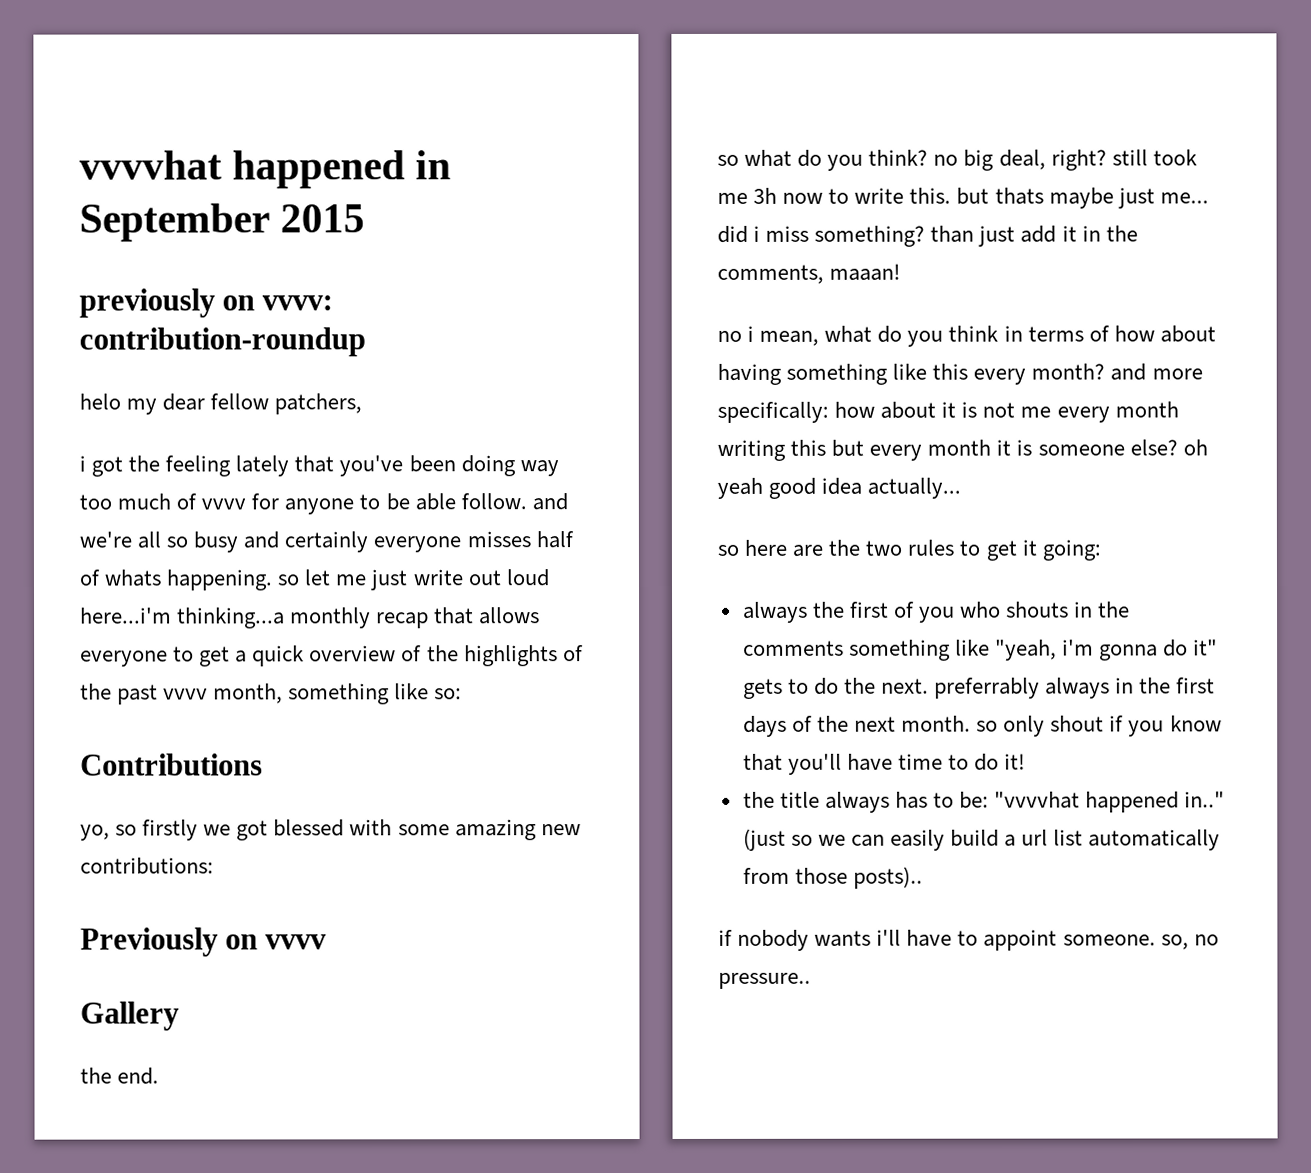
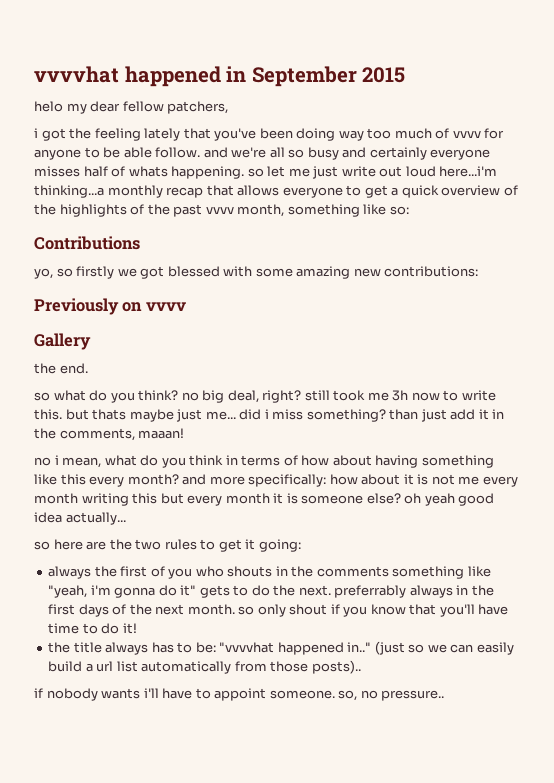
- previously on vvvv: contribution-roundup

